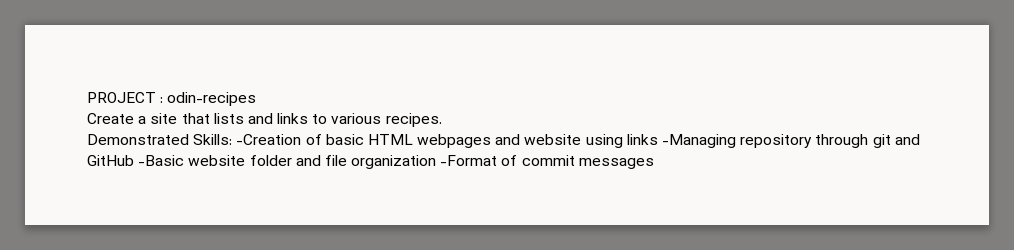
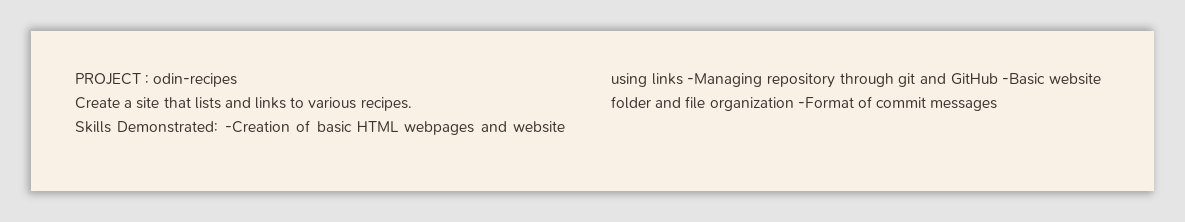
- Demonstrated Skills: -Creation of basic HTML webpages and website using links -Managing repository through git and GitHub -Basic website folder and file organization -Format of commit messages
+ Skills Demonstrated: -Creation of basic HTML webpages and website using links -Managing repository through git and GitHub -Basic website folder and file organization -Format of commit messages

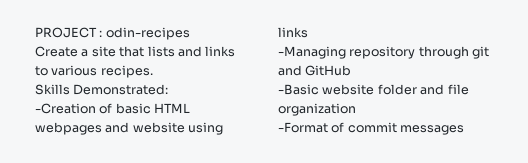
- Skills Demonstrated: -Creation of basic HTML webpages and website using links -Managing repository through git and GitHub -Basic website folder and file organization -Format of commit messages
+ Skills Demonstrated:
+ -Creation of basic HTML webpages and website using links
+ -Managing repository through git and GitHub
+ -Basic website folder and file organization
+ -Format of commit messages

